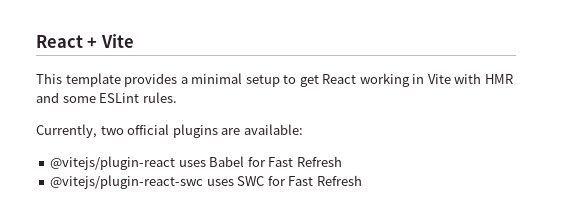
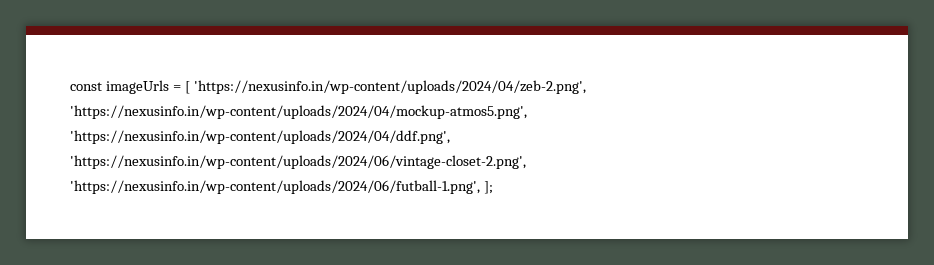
- React + Vite
- This template provides a minimal setup to get React working in Vite with HMR and some ESLint rules.
- Currently, two official plugins are available:
- @vitejs/plugin-react uses Babel for Fast Refresh
- @vitejs/plugin-react-swc uses SWC for Fast Refresh
+ const imageUrls = [ 'https://nexusinfo.in/wp-content/uploads/2024/04/zeb-2.png', 'https://nexusinfo.in/wp-content/uploads/2024/04/mockup-atmos5.png', 'https://nexusinfo.in/wp-content/uploads/2024/04/ddf.png', 'https://nexusinfo.in/wp-content/uploads/2024/06/vintage-closet-2.png', 'https://nexusinfo.in/wp-content/uploads/2024/06/futball-1.png', ];

